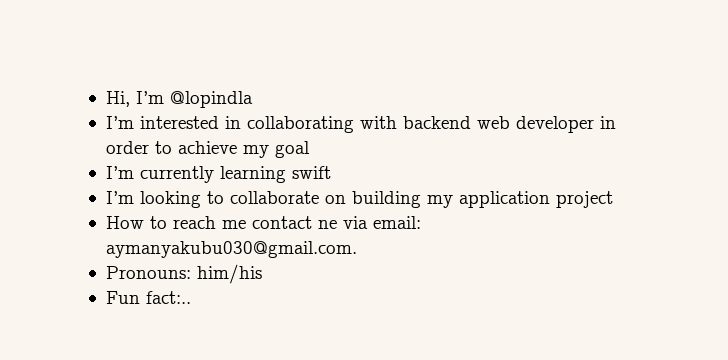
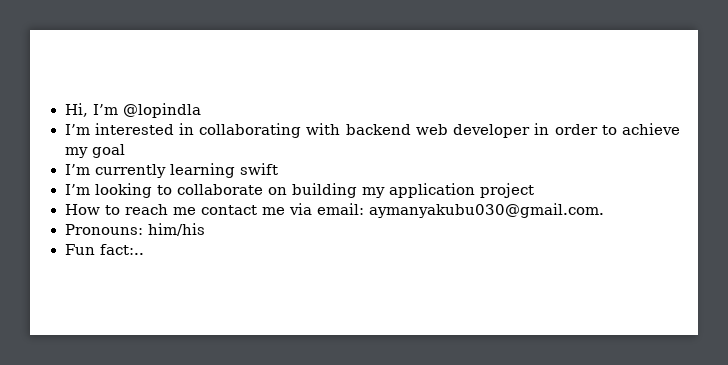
- How to reach me contact ne via email: aymanyakubu030@gmail.com.
+ How to reach me contact me via email: aymanyakubu030@gmail.com.

